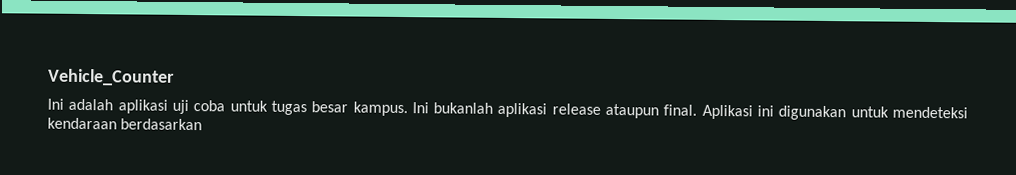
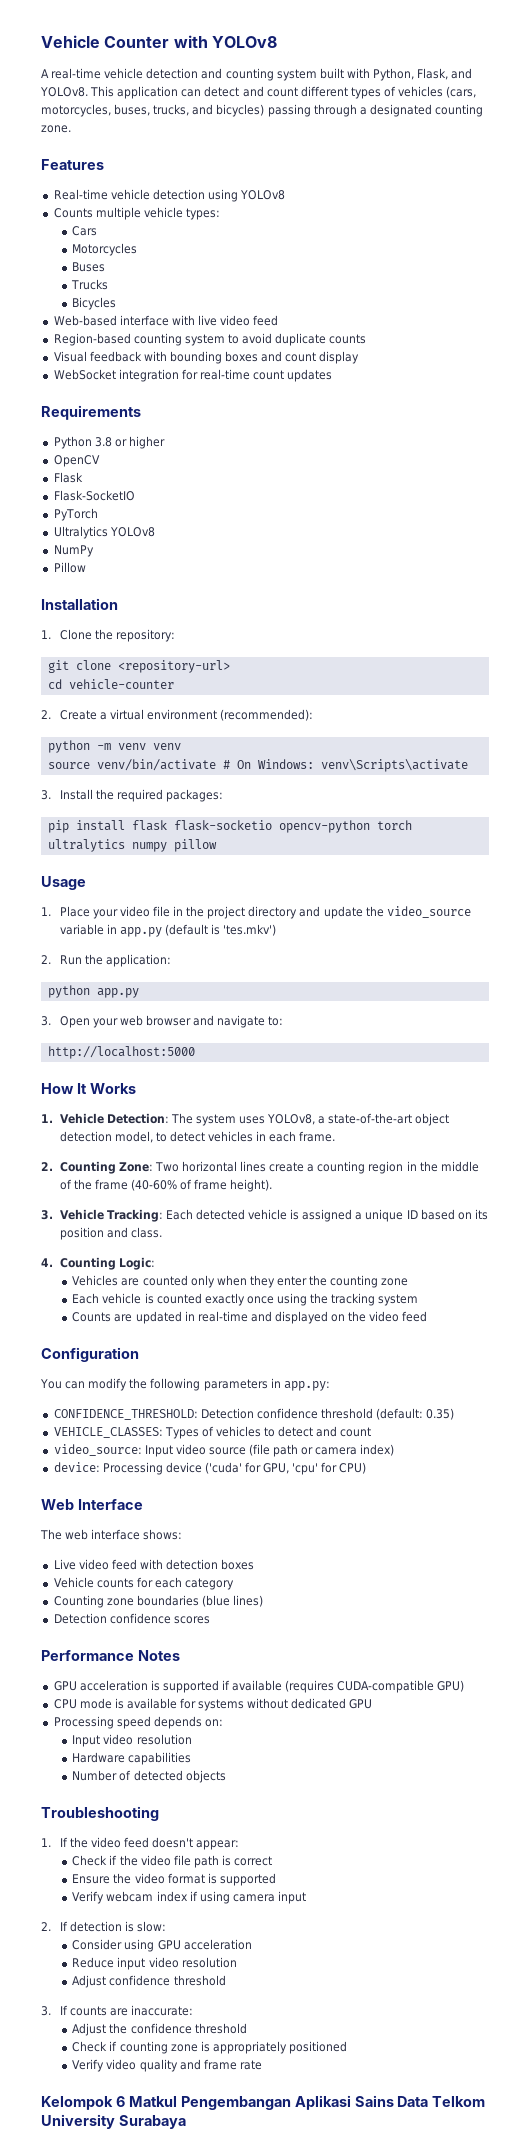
- Vehicle_Counter
- Ini adalah aplikasi uji coba untuk tugas besar kampus. Ini bukanlah aplikasi release ataupun final. Aplikasi ini digunakan untuk mendeteksi kendaraan berdasarkan
+ Vehicle Counter with YOLOv8
+ A real-time vehicle detection and counting system built with Python, Flask, and YOLOv8. This application can detect and count different types of vehicles (cars, motorcycles, buses, trucks, and bicycles) passing through a designated counting zone.
+ Features
+ Real-time vehicle detection using YOLOv8
+ Counts multiple vehicle types:
+ Cars
+ Motorcycles
+ Buses
+ Trucks
+ Bicycles
+ Web-based interface with live video feed
+ Region-based counting system to avoid duplicate counts
+ Visual feedback with bounding boxes and count display
+ WebSocket integration for real-time count updates
+ Requirements
+ Python 3.8 or higher
+ OpenCV
+ Flask
+ Flask-SocketIO
+ PyTorch
+ Ultralytics YOLOv8
+ NumPy
+ Pillow
+ Installation
+ 1. Clone the repository:
+ git clone <repository-url>
+ cd vehicle-counter
+ 2. Create a virtual environment (recommended):
+ python -m venv venv
+ source venv/bin/activate # On Windows: venv\Scripts\activate
+ 3. Install the required packages:
+ pip install flask flask-socketio opencv-python torch ultralytics numpy pillow
+ Usage
+ 1. Place your video file in the project directory and update the video_source variable in app.py (default is 'tes.mkv')
+ 2. Run the application:
+ python app.py
+ 3. Open your web browser and navigate to:
+ http://localhost:5000
+ How It Works
+ 1. Vehicle Detection: The system uses YOLOv8, a state-of-the-art object detection model, to detect vehicles in each frame.
+ 2. Counting Zone: Two horizontal lines create a counting region in the middle of the frame (40-60% of frame height).
+ 3. Vehicle Tracking: Each detected vehicle is assigned a unique ID based on its position and class.
+ 4. Counting Logic:
+ Vehicles are counted only when they enter the counting zone
+ Each vehicle is counted exactly once using the tracking system
+ Counts are updated in real-time and displayed on the video feed
+ Configuration
+ You can modify the following parameters in app.py:
+ CONFIDENCE_THRESHOLD: Detection confidence threshold (default: 0.35)
+ VEHICLE_CLASSES: Types of vehicles to detect and count
+ video_source: Input video source (file path or camera index)
+ device: Processing device ('cuda' for GPU, 'cpu' for CPU)
+ Web Interface
+ The web interface shows:
+ Live video feed with detection boxes
+ Vehicle counts for each category
+ Counting zone boundaries (blue lines)
+ Detection confidence scores
+ Performance Notes
+ GPU acceleration is supported if available (requires CUDA-compatible GPU)
+ CPU mode is available for systems without dedicated GPU
+ Processing speed depends on:
+ Input video resolution
+ Hardware capabilities
+ Number of detected objects
+ Troubleshooting
+ 1. If the video feed doesn't appear:
+ Check if the video file path is correct
+ Ensure the video format is supported
+ Verify webcam index if using camera input
+ 2. If detection is slow:
+ Consider using GPU acceleration
+ Reduce input video resolution
+ Adjust confidence threshold
+ 3. If counts are inaccurate:
+ Adjust the confidence threshold
+ Check if counting zone is appropriately positioned
+ Verify video quality and frame rate
+ Kelompok 6 Matkul Pengembangan Aplikasi Sains Data Telkom University Surabaya

